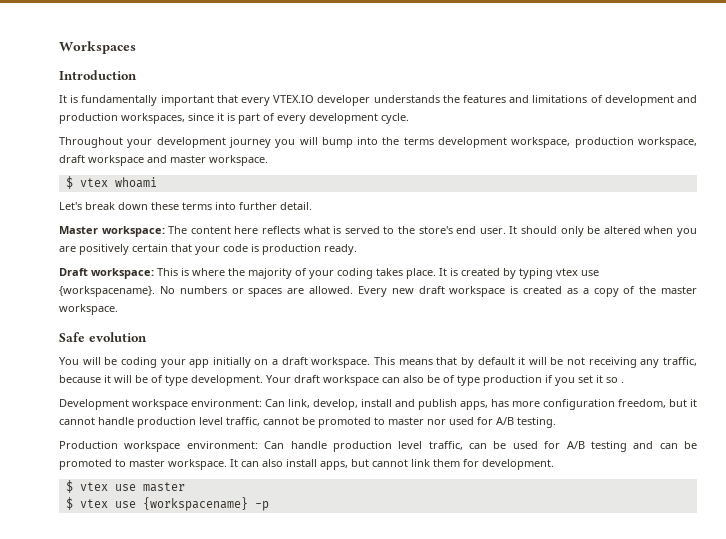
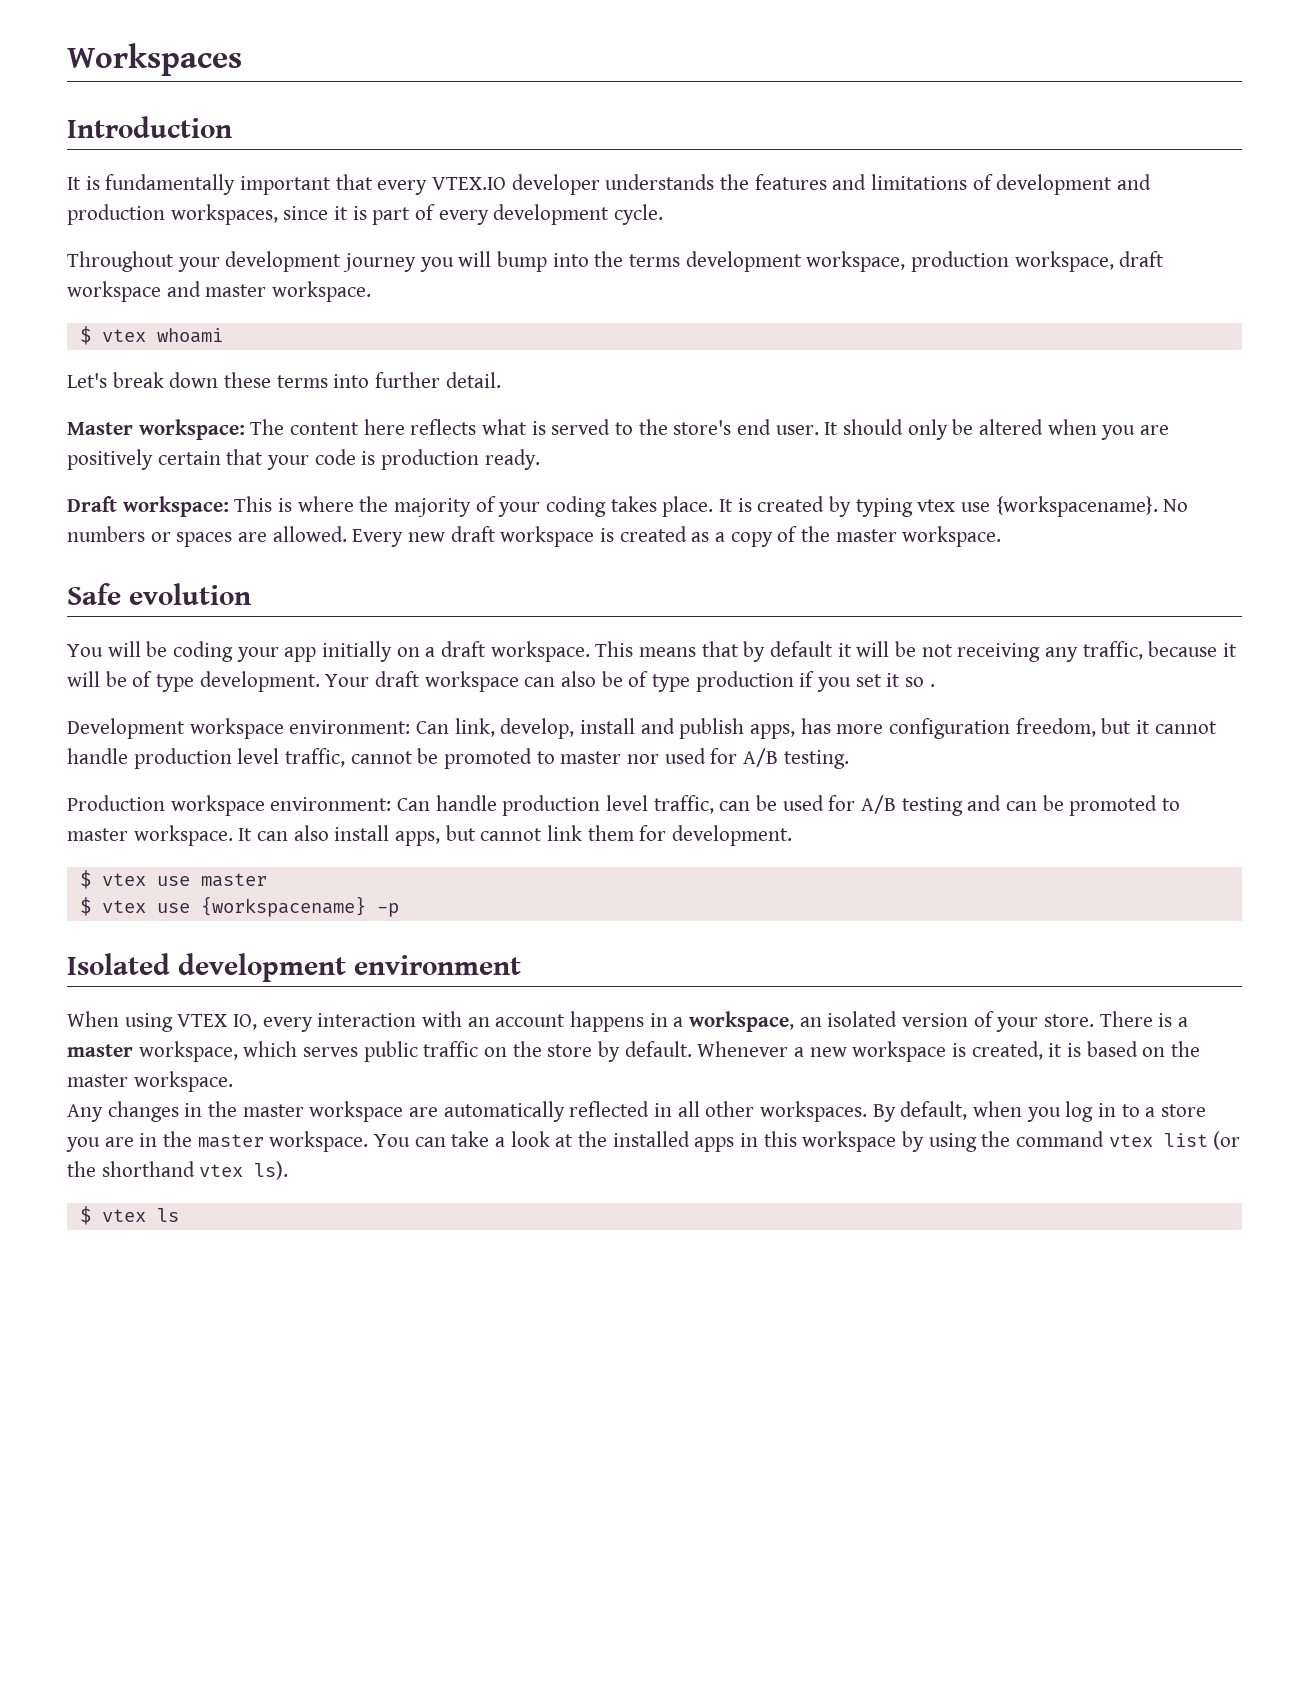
+ Isolated development environment
+ When using VTEX IO, every interaction with an account happens in a workspace, an isolated version of your store. There is a master workspace, which serves public traffic on the store by default. Whenever a new workspace is created, it is based on the master workspace.
+ Any changes in the master workspace are automatically reflected in all other workspaces. By default, when you log in to a store you are in the master workspace. You can take a look at the installed apps in this workspace by using the command vtex list (or the shorthand vtex ls).
+ $ vtex ls

